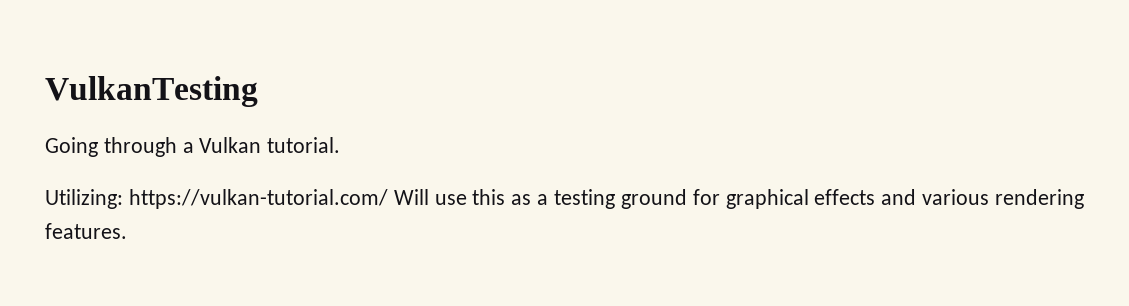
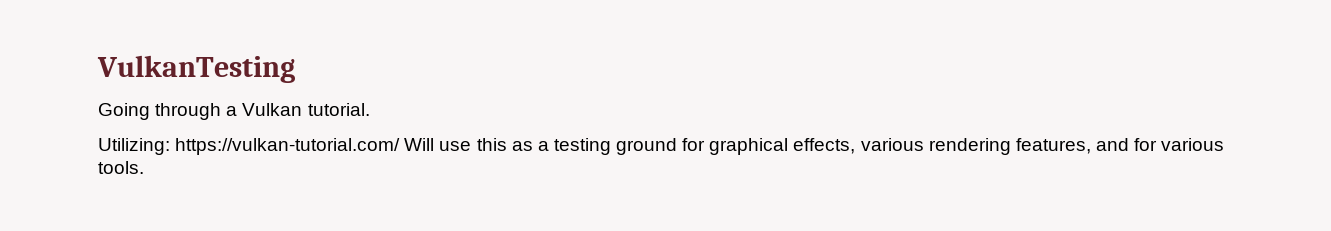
- Utilizing: https://vulkan-tutorial.com/ Will use this as a testing ground for graphical effects and various rendering features.
+ Utilizing: https://vulkan-tutorial.com/ Will use this as a testing ground for graphical effects, various rendering features, and for various tools.

